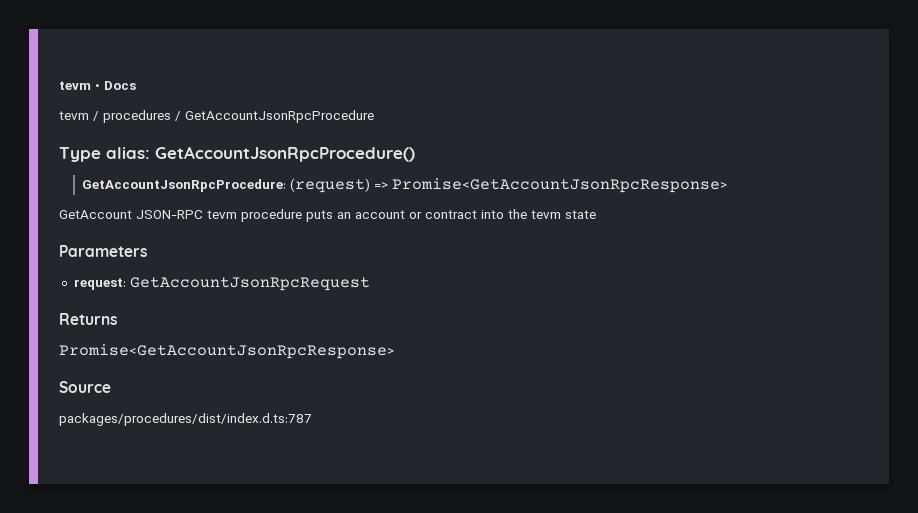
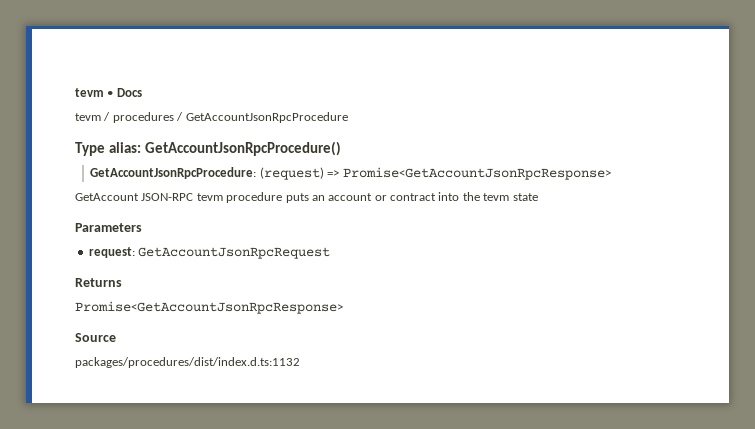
- packages/procedures/dist/index.d.ts:787
+ packages/procedures/dist/index.d.ts:1132

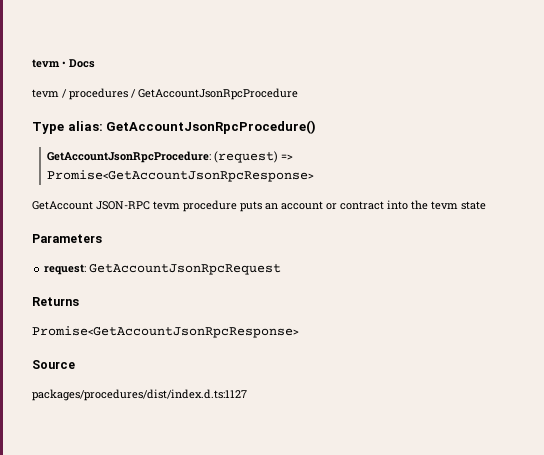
- packages/procedures/dist/index.d.ts:1132
+ packages/procedures/dist/index.d.ts:1127

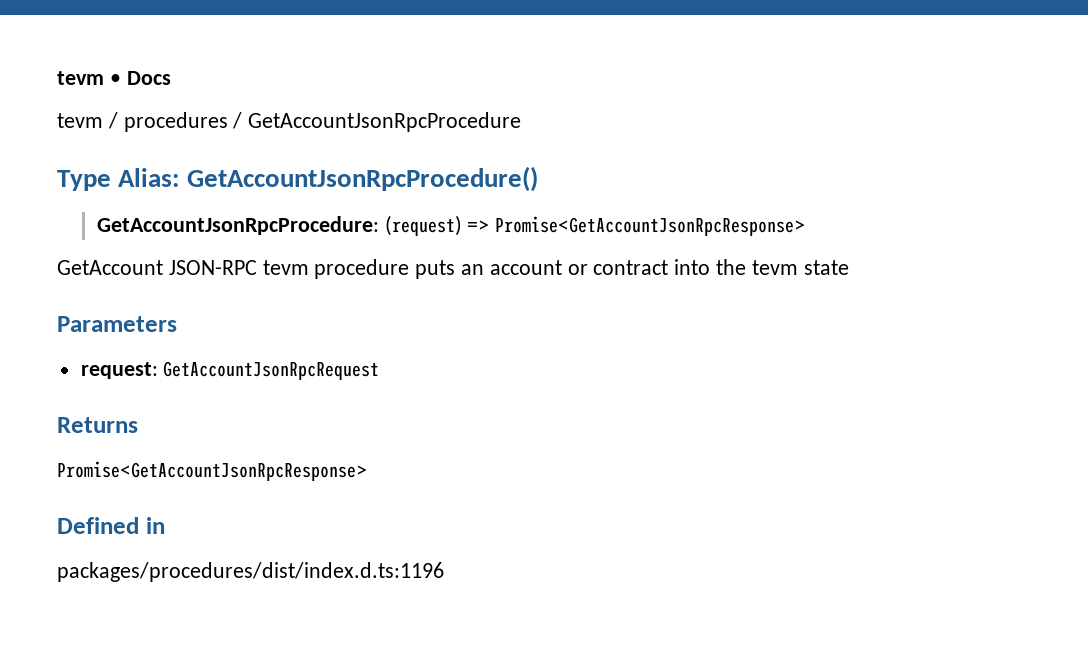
- Type alias: GetAccountJsonRpcProcedure()
+ Type Alias: GetAccountJsonRpcProcedure()
- Source
- packages/procedures/dist/index.d.ts:1127
+ Defined in
+ packages/procedures/dist/index.d.ts:1196

